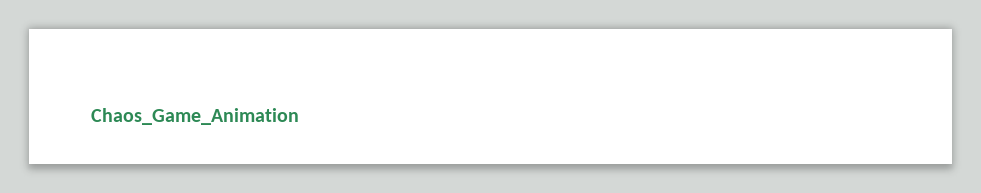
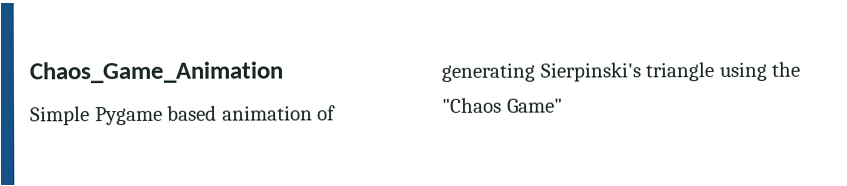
+ Simple Pygame based animation of generating Sierpinski's triangle using the "Chaos Game"

